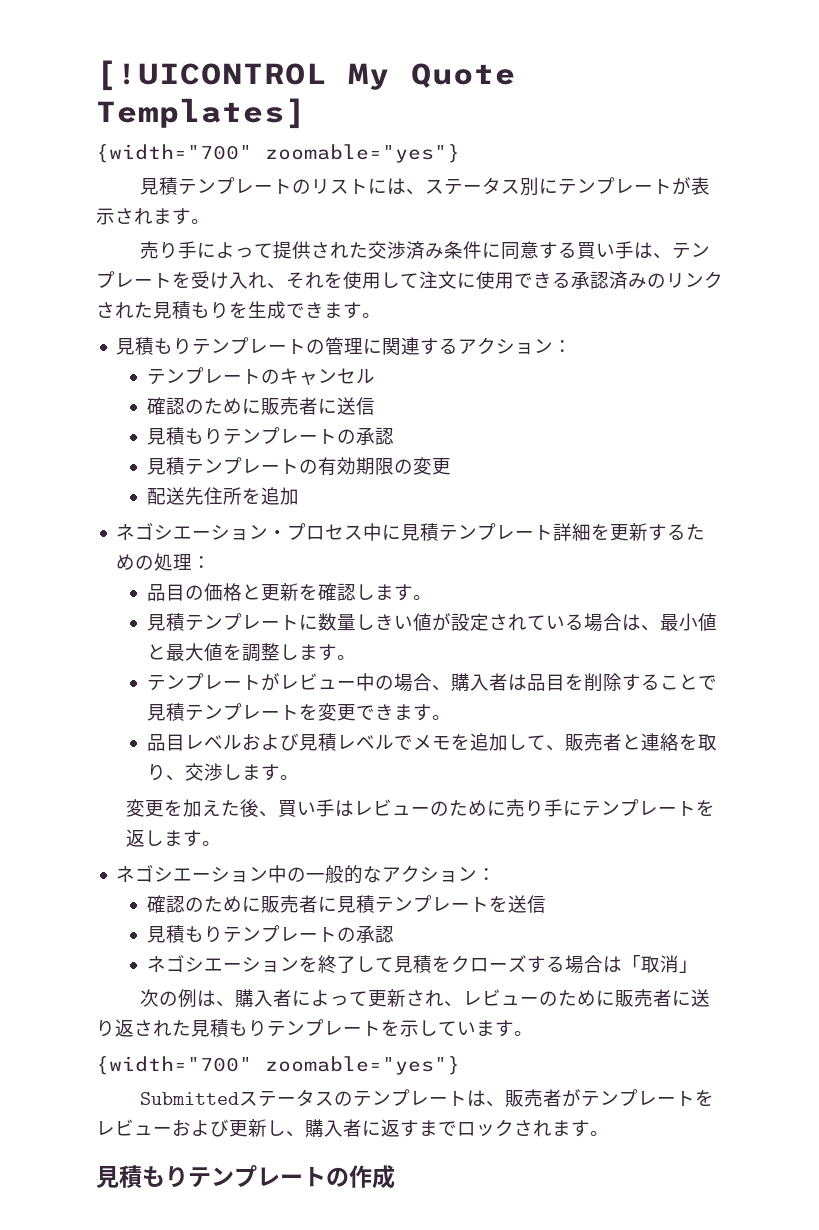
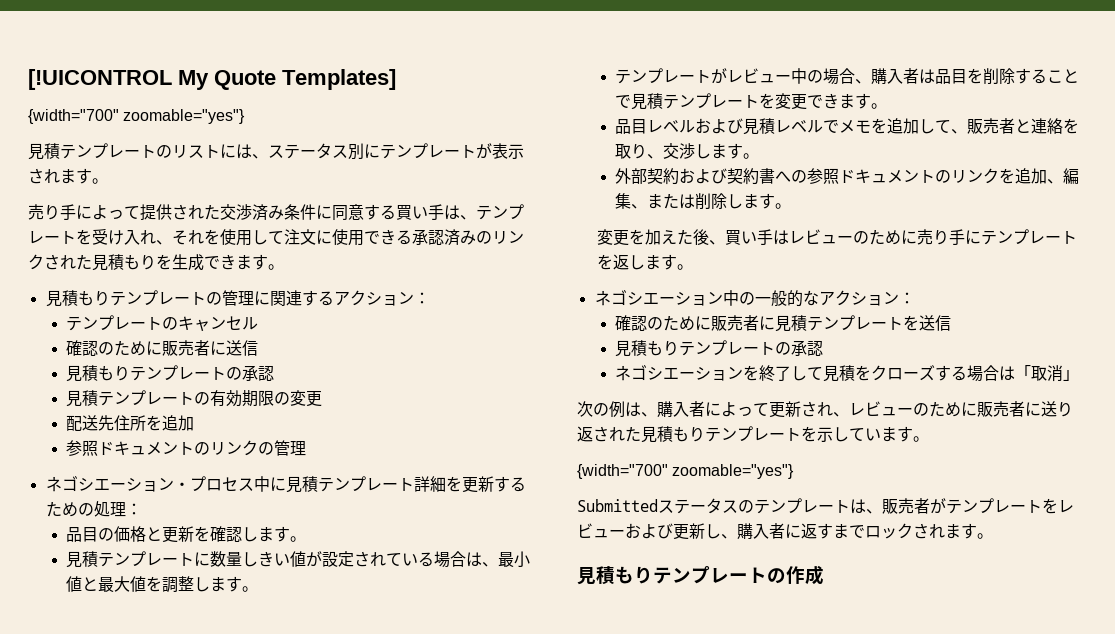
+ 参照ドキュメントのリンクの管理
+ 外部契約および契約書への参照ドキュメントのリンクを追加、編集、または削除します。

